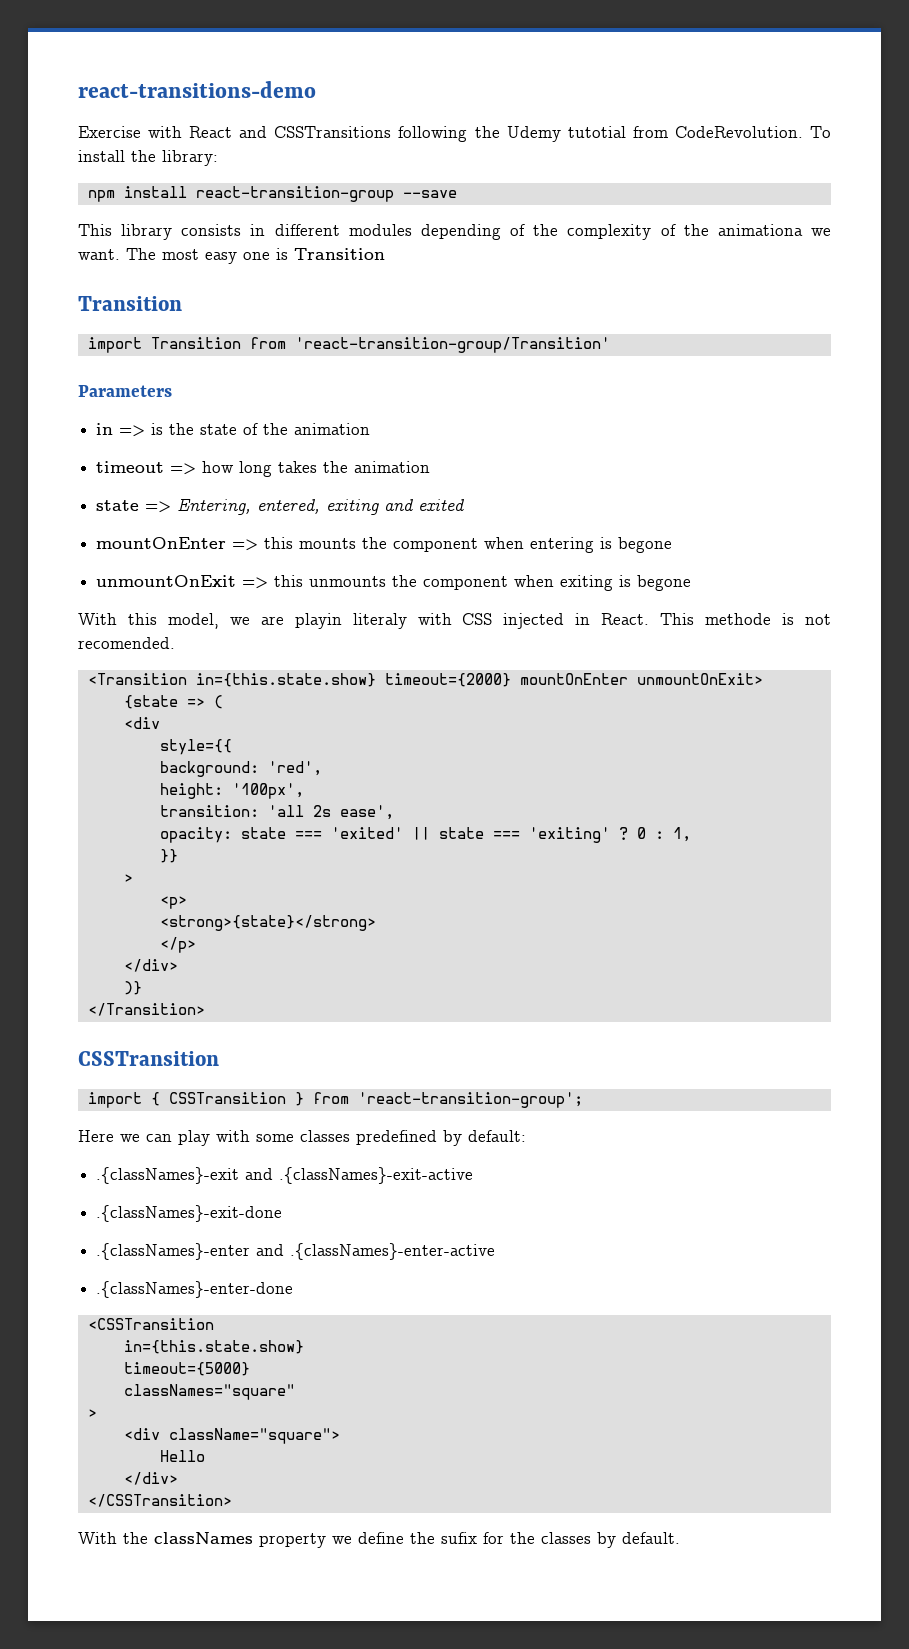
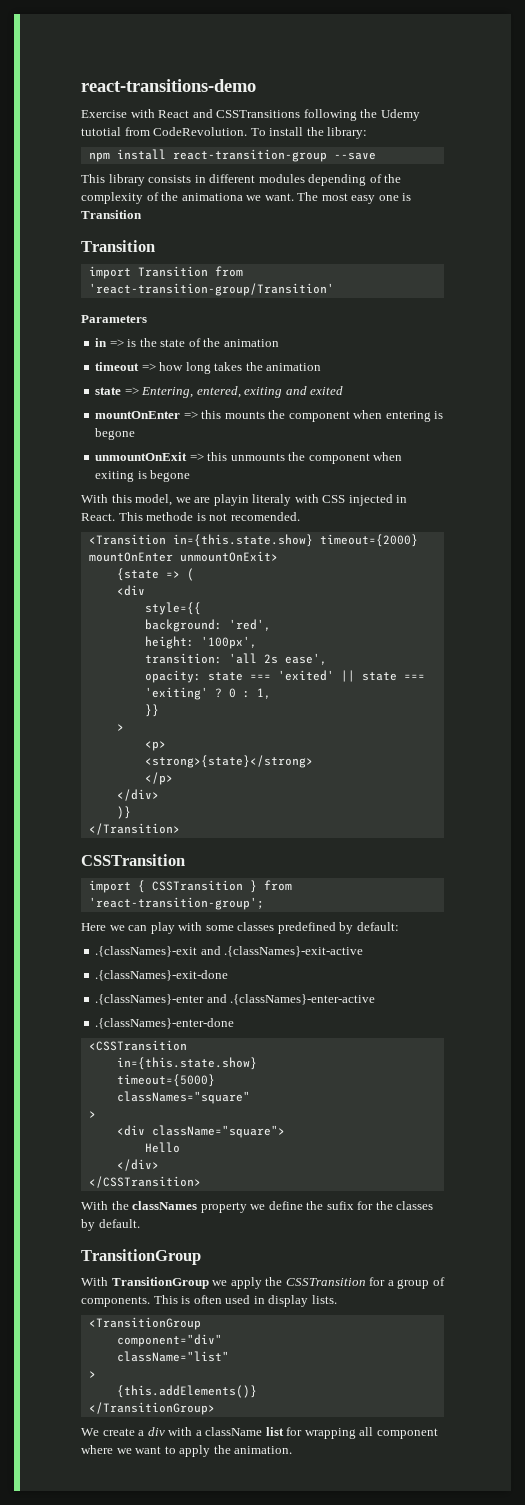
  With the classNames property we define the sufix for the classes by default.
+ TransitionGroup
+ With TransitionGroup we apply the CSSTransition for a group of components. This is often used in display lists.
+ <TransitionGroup
+ component="div"
+ className="list"
+ >
+ {this.addElements()}
+ </TransitionGroup>
+ We create a div with a className list for wrapping all component where we want to apply the animation.

